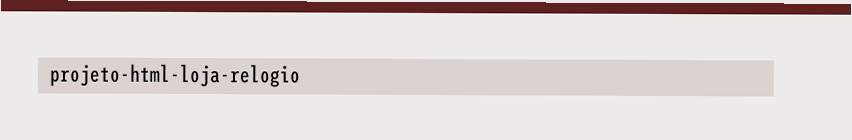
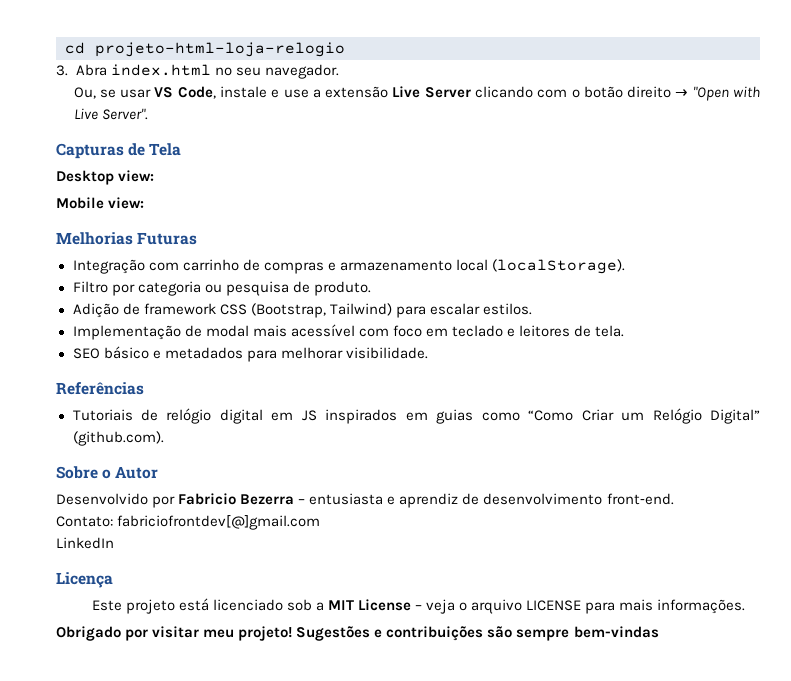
- projeto-html-loja-relogio
+ cd projeto-html-loja-relogio
+ 3. Abra index.html no seu navegador.
+ Ou, se usar VS Code, instale e use a extensão Live Server clicando com o botão direito → "Open with Live Server".
+ Capturas de Tela
+ Desktop view:
+ Mobile view:
+ Melhorias Futuras
+ Integração com carrinho de compras e armazenamento local (localStorage).
+ Filtro por categoria ou pesquisa de produto.
+ Adição de framework CSS (Bootstrap, Tailwind) para escalar estilos.
+ Implementação de modal mais acessível com foco em teclado e leitores de tela.
+ SEO básico e metadados para melhorar visibilidade.
+ Referências
+ Tutoriais de relógio digital em JS inspirados em guias como “Como Criar um Relógio Digital” (github.com).
+ Sobre o Autor
+ Desenvolvido por Fabricio Bezerra – entusiasta e aprendiz de desenvolvimento front‑end.
+ Contato: fabriciofrontdev[@]gmail.com
+ LinkedIn
+ Licença
+ Este projeto está licenciado sob a MIT License – veja o arquivo LICENSE para mais informações.
+ Obrigado por visitar meu projeto! Sugestões e contribuições são sempre bem-vindas

